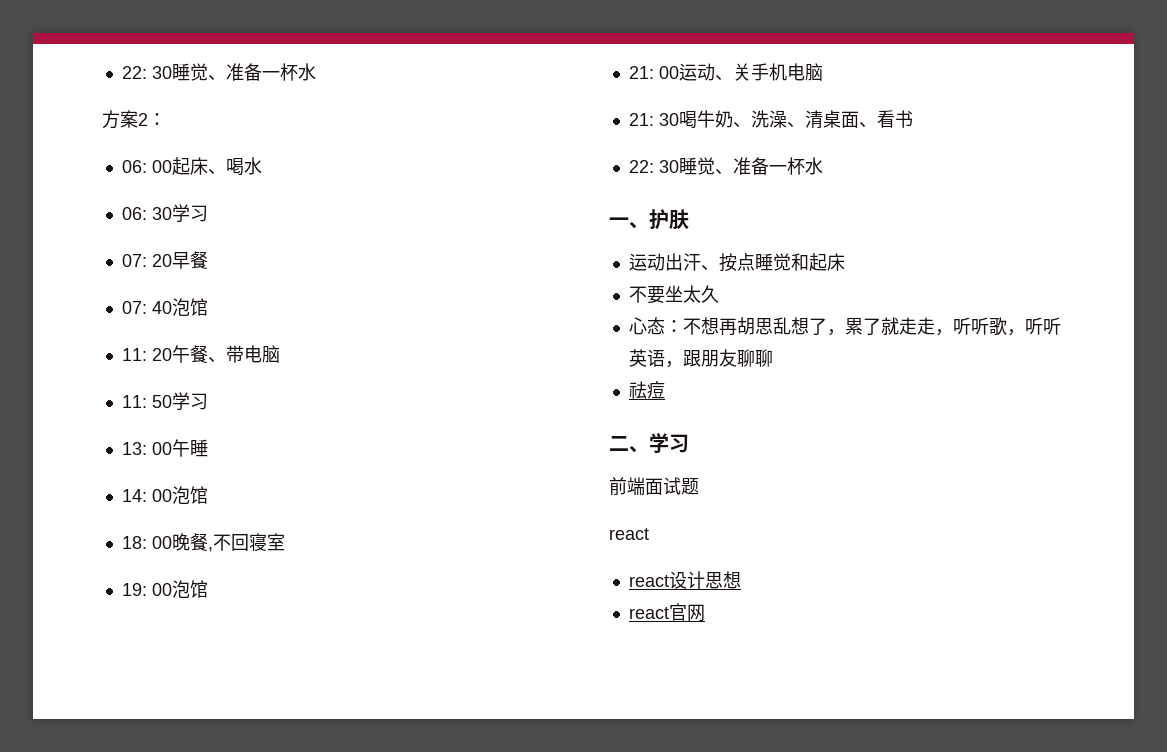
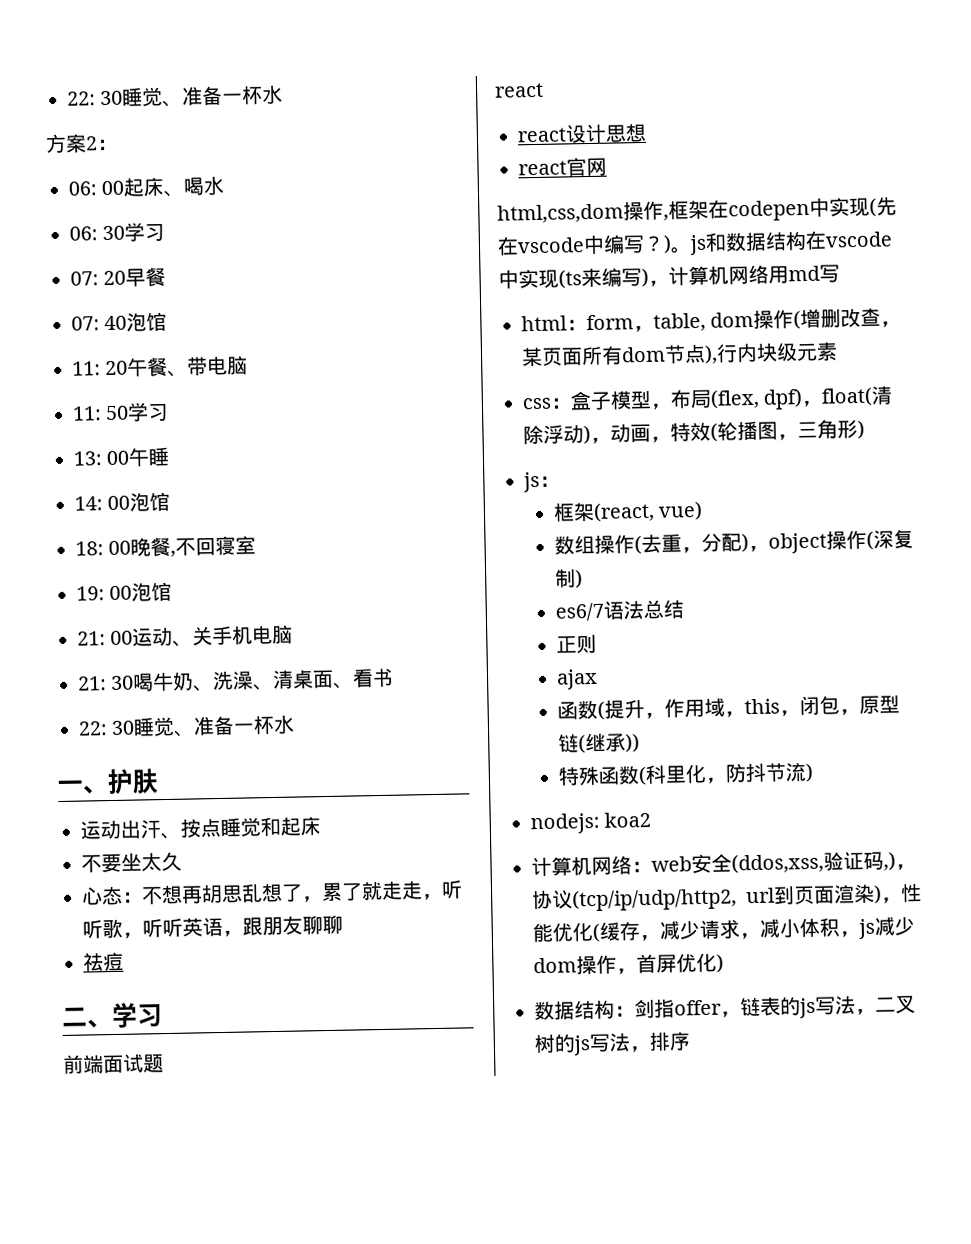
+ html,css,dom操作,框架在codepen中实现(先在vscode中编写？)。js和数据结构在vscode中实现(ts来编写)，计算机网络用md写
+ html：form，table, dom操作(增删改查，某页面所有dom节点),行内块级元素
+ css：盒子模型，布局(flex, dpf)，float(清除浮动)，动画，特效(轮播图，三角形)
+ js：
+ 框架(react, vue)
+ 数组操作(去重，分配)，object操作(深复制)
+ es6/7语法总结
+ 正则
+ ajax
+ 函数(提升，作用域，this，闭包，原型链(继承))
+ 特殊函数(科里化，防抖节流)
+ nodejs: koa2
+ 计算机网络：web安全(ddos,xss,验证码,)，协议(tcp/ip/udp/http2, url到页面渲染)，性能优化(缓存，减少请求，减小体积，js减少dom操作，首屏优化)
+ 数据结构：剑指offer，链表的js写法，二叉树的js写法，排序

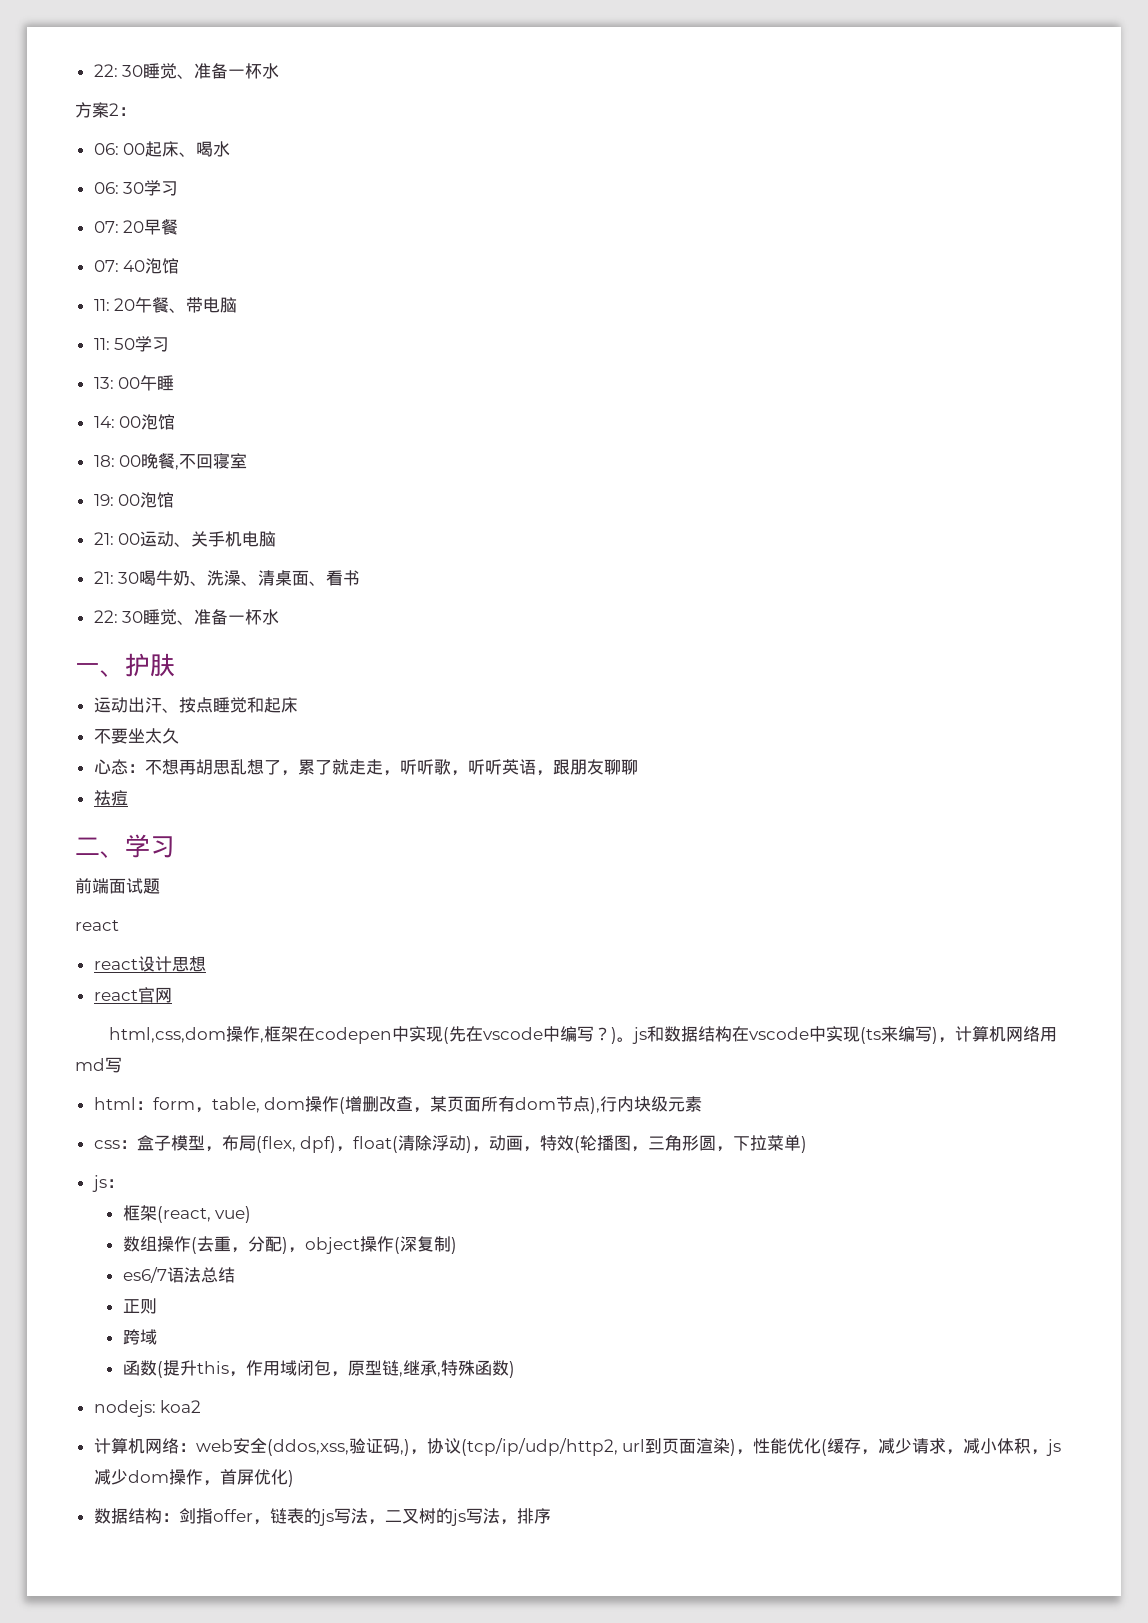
- css：盒子模型，布局(flex, dpf)，float(清除浮动)，动画，特效(轮播图，三角形)
+ css：盒子模型，布局(flex, dpf)，float(清除浮动)，动画，特效(轮播图，三角形圆，下拉菜单)
- ajax
+ 跨域
- 函数(提升，作用域，this，闭包，原型链(继承))
- 特殊函数(科里化，防抖节流)
+ 函数(提升this，作用域闭包，原型链,继承,特殊函数)

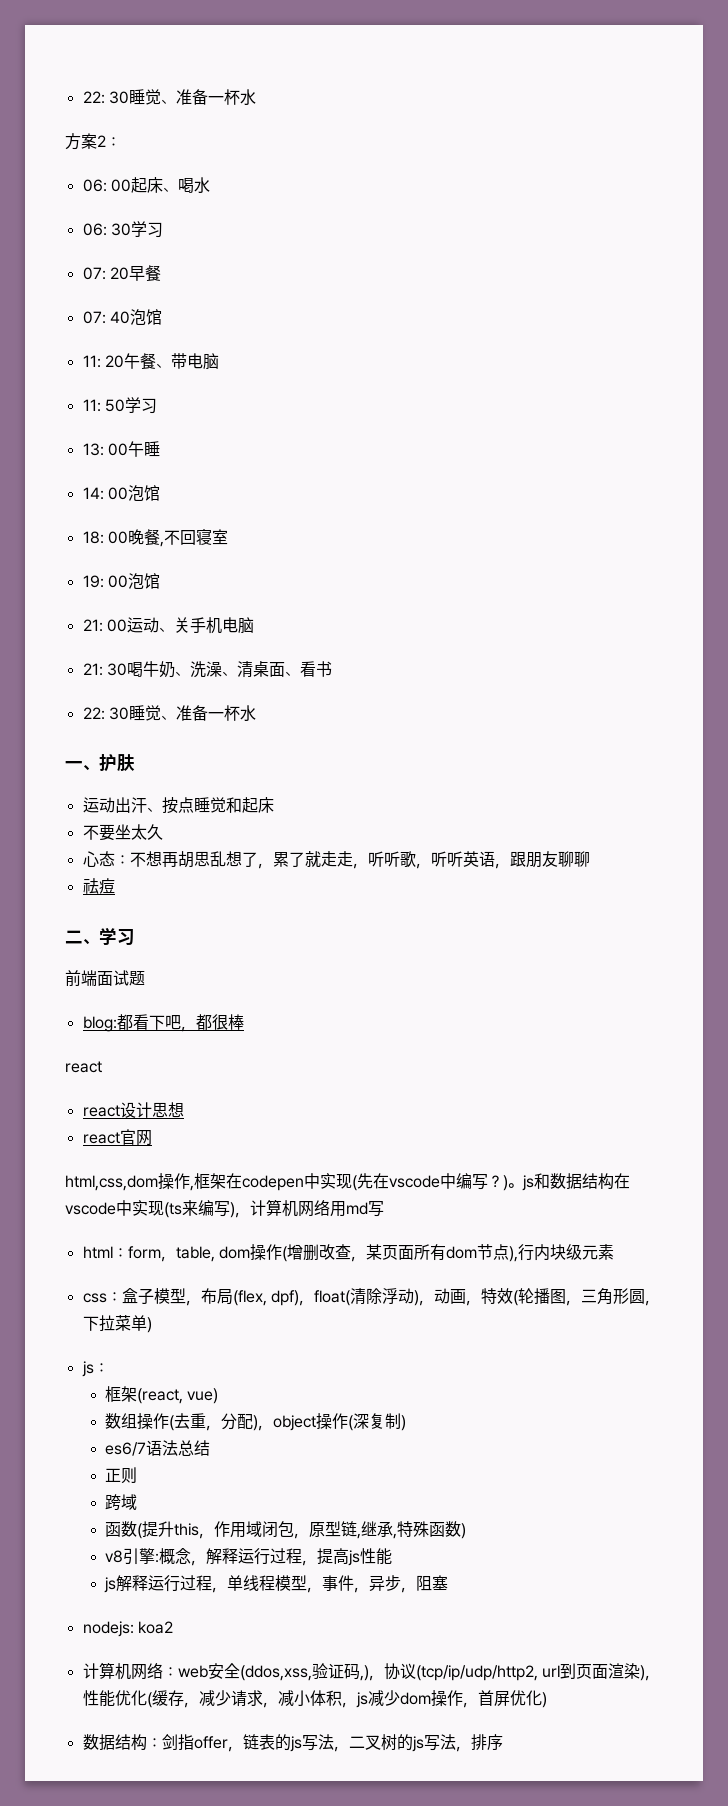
+ blog:都看下吧，都很棒
+ v8引擎:概念，解释运行过程，提高js性能
+ js解释运行过程，单线程模型，事件，异步，阻塞

